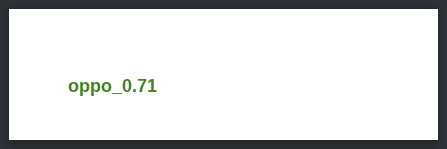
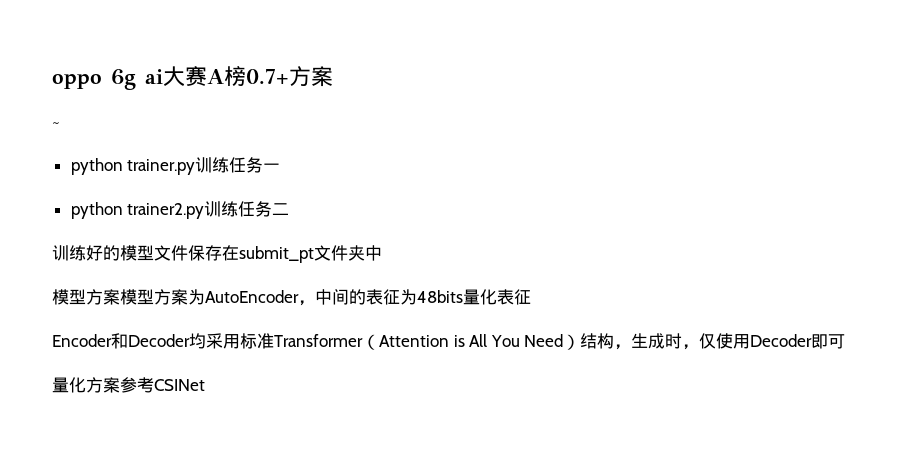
- oppo_0.71
+ oppo 6g ai大赛A榜0.7+方案
+ ~
+ python trainer.py训练任务一
+ python trainer2.py训练任务二
+ 训练好的模型文件保存在submit_pt文件夹中
+ 模型方案模型方案为AutoEncoder，中间的表征为48bits量化表征
+ Encoder和Decoder均采用标准Transformer（Attention is All You Need）结构，生成时，仅使用Decoder即可
+ 量化方案参考CSINet

